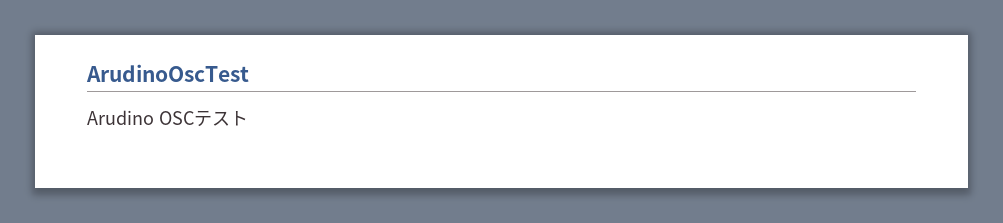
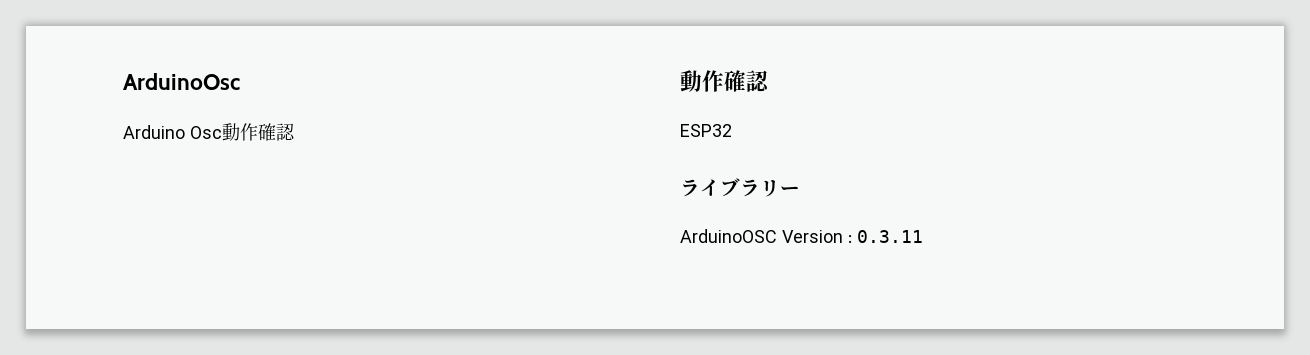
- ArudinoOscTest
- Arudino OSCテスト
+ ArduinoOsc
+ Arduino Osc動作確認
+ 動作確認
+ ESP32
+ ライブラリー
+ ArduinoOSC Version : 0.3.11

